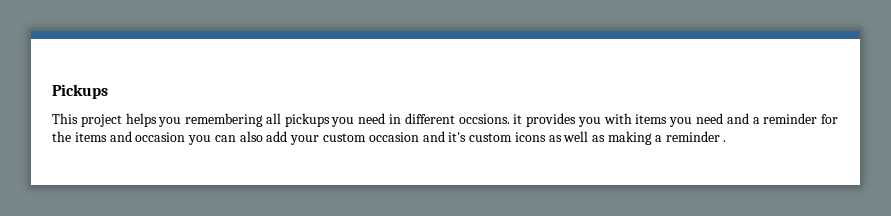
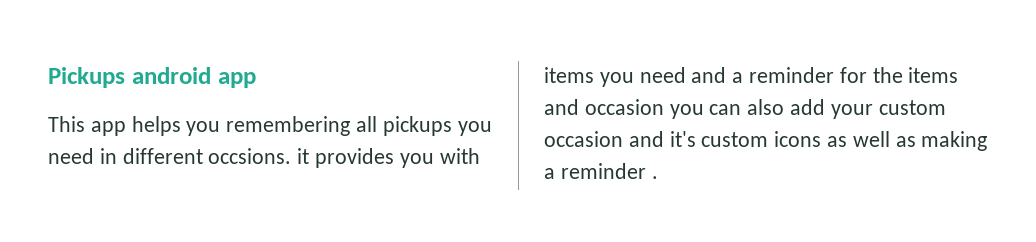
- Pickups
+ Pickups android app
- This project helps you remembering all pickups you need in different occsions. it provides you with items you need and a reminder for the items and occasion you can also add your custom occasion and it's custom icons as well as making a reminder .
+ This app helps you remembering all pickups you need in different occsions. it provides you with items you need and a reminder for the items and occasion you can also add your custom occasion and it's custom icons as well as making a reminder .

